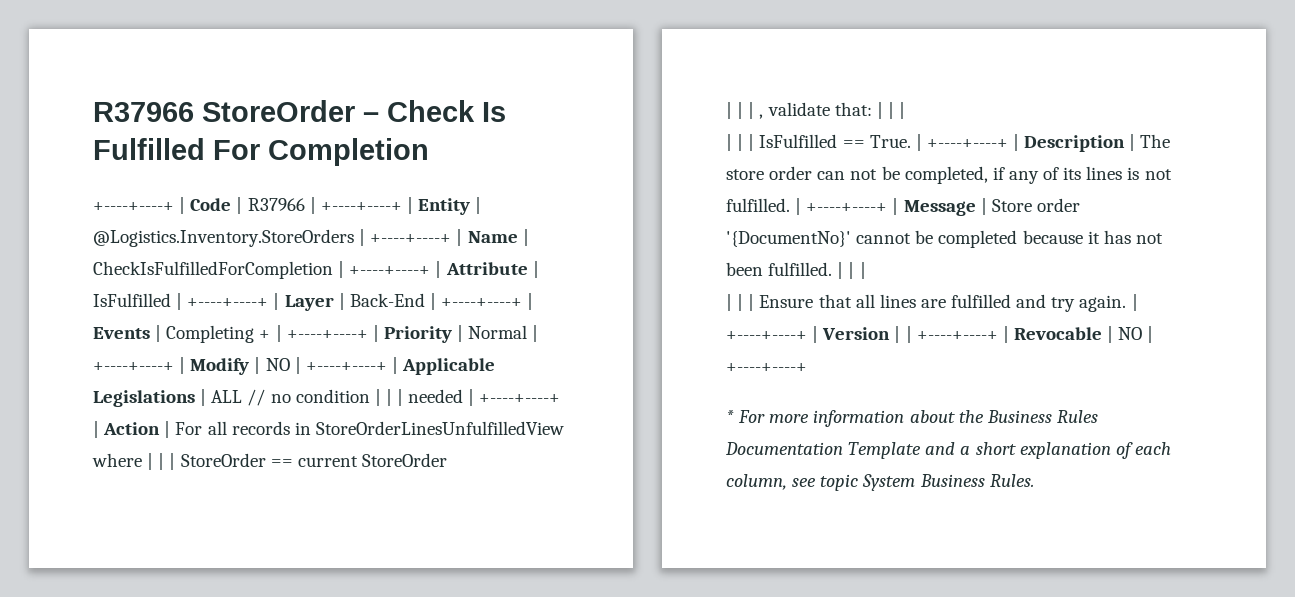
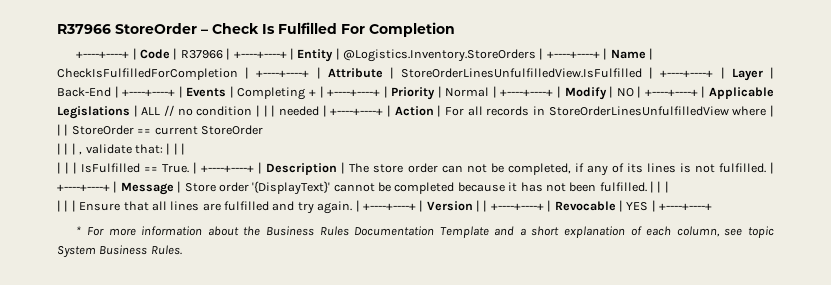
- +----+----+ | Code | R37966 | +----+----+ | Entity | @Logistics.Inventory.StoreOrders | +----+----+ | Name | CheckIsFulfilledForCompletion | +----+----+ | Attribute | IsFulfilled | +----+----+ | Layer | Back-End | +----+----+ | Events | Completing + | +----+----+ | Priority | Normal | +----+----+ | Modify | NO | +----+----+ | Applicable Legislations | ALL // no condition | | | needed | +----+----+ | Action | For all records in StoreOrderLinesUnfulfilledView where | | | StoreOrder == current StoreOrder
+ +----+----+ | Code | R37966 | +----+----+ | Entity | @Logistics.Inventory.StoreOrders | +----+----+ | Name | CheckIsFulfilledForCompletion | +----+----+ | Attribute | StoreOrderLinesUnfulfilledView.IsFulfilled | +----+----+ | Layer | Back-End | +----+----+ | Events | Completing + | +----+----+ | Priority | Normal | +----+----+ | Modify | NO | +----+----+ | Applicable Legislations | ALL // no condition | | | needed | +----+----+ | Action | For all records in StoreOrderLinesUnfulfilledView where | | | StoreOrder == current StoreOrder
- | +----+----+ | Message | Store order '{DocumentNo}' cannot be completed because it has not been fulfilled.
+ | +----+----+ | Message | Store order '{DisplayText}' cannot be completed because it has not been fulfilled.
- | +----+----+ | Version | | +----+----+ | Revocable | NO | +----+----+
+ | +----+----+ | Version | | +----+----+ | Revocable | YES | +----+----+

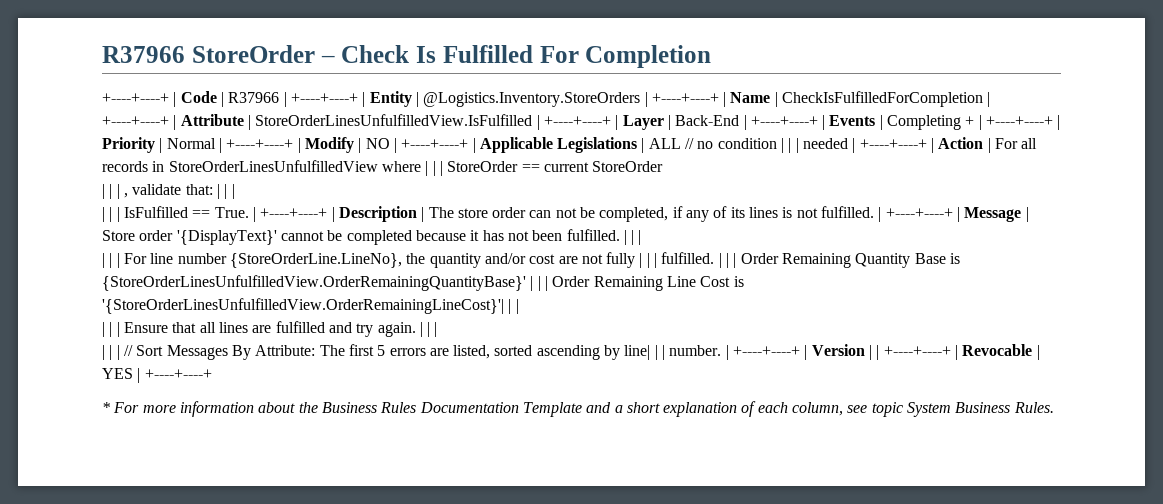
+ | | | For line number {StoreOrderLine.LineNo}, the quantity and/or cost are not fully | | | fulfilled. | | | Order Remaining Quantity Base is {StoreOrderLinesUnfulfilledView.OrderRemainingQuantityBase}' | | | Order Remaining Line Cost is '{StoreOrderLinesUnfulfilledView.OrderRemainingLineCost}'| | |
- | | | Ensure that all lines are fulfilled and try again. | +----+----+ | Version | | +----+----+ | Revocable | YES | +----+----+
+ | | | Ensure that all lines are fulfilled and try again. | | |
+ | | | // Sort Messages By Attribute: The first 5 errors are listed, sorted ascending by line| | | number. | +----+----+ | Version | | +----+----+ | Revocable | YES | +----+----+

